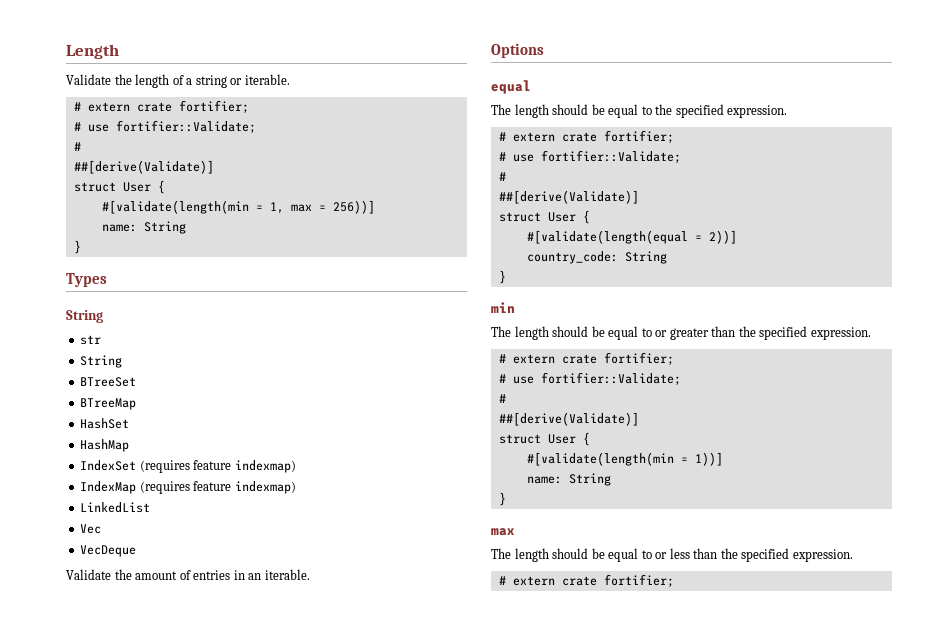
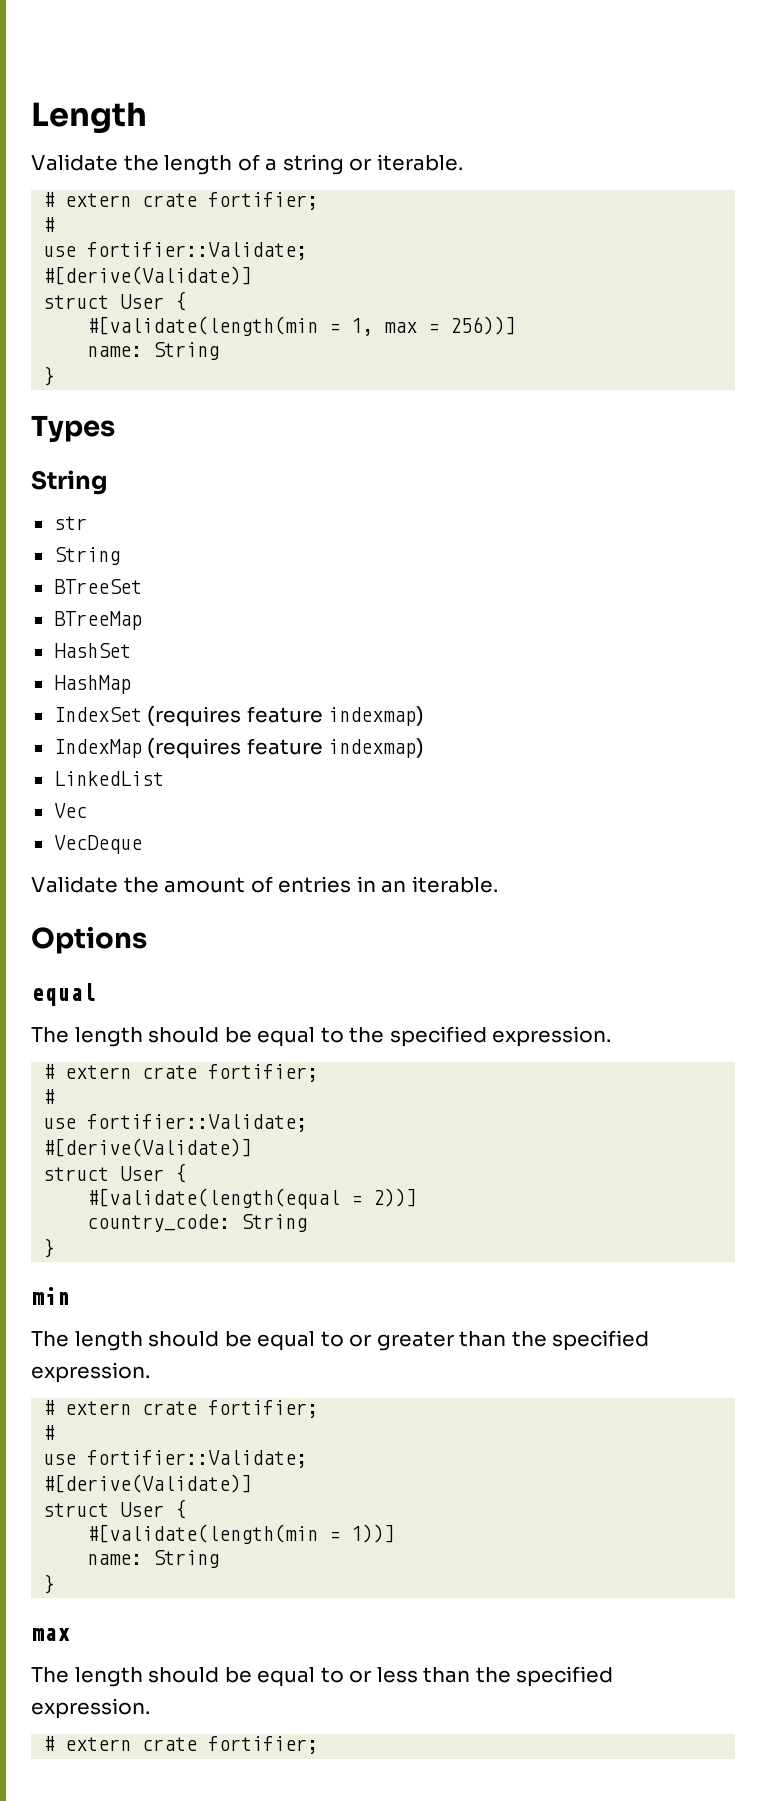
  Validate the length of a string or iterable.
  # extern crate fortifier;
- # use fortifier::Validate;
  #
- ##[derive(Validate)]
+ use fortifier::Validate;
+ #[derive(Validate)]
  The length should be equal to the specified expression.
  # extern crate fortifier;
- # use fortifier::Validate;
  #
- ##[derive(Validate)]
+ use fortifier::Validate;
+ #[derive(Validate)]
  The length should be equal to or greater than the specified expression.
  # extern crate fortifier;
- # use fortifier::Validate;
  #
- ##[derive(Validate)]
+ use fortifier::Validate;
+ #[derive(Validate)]

